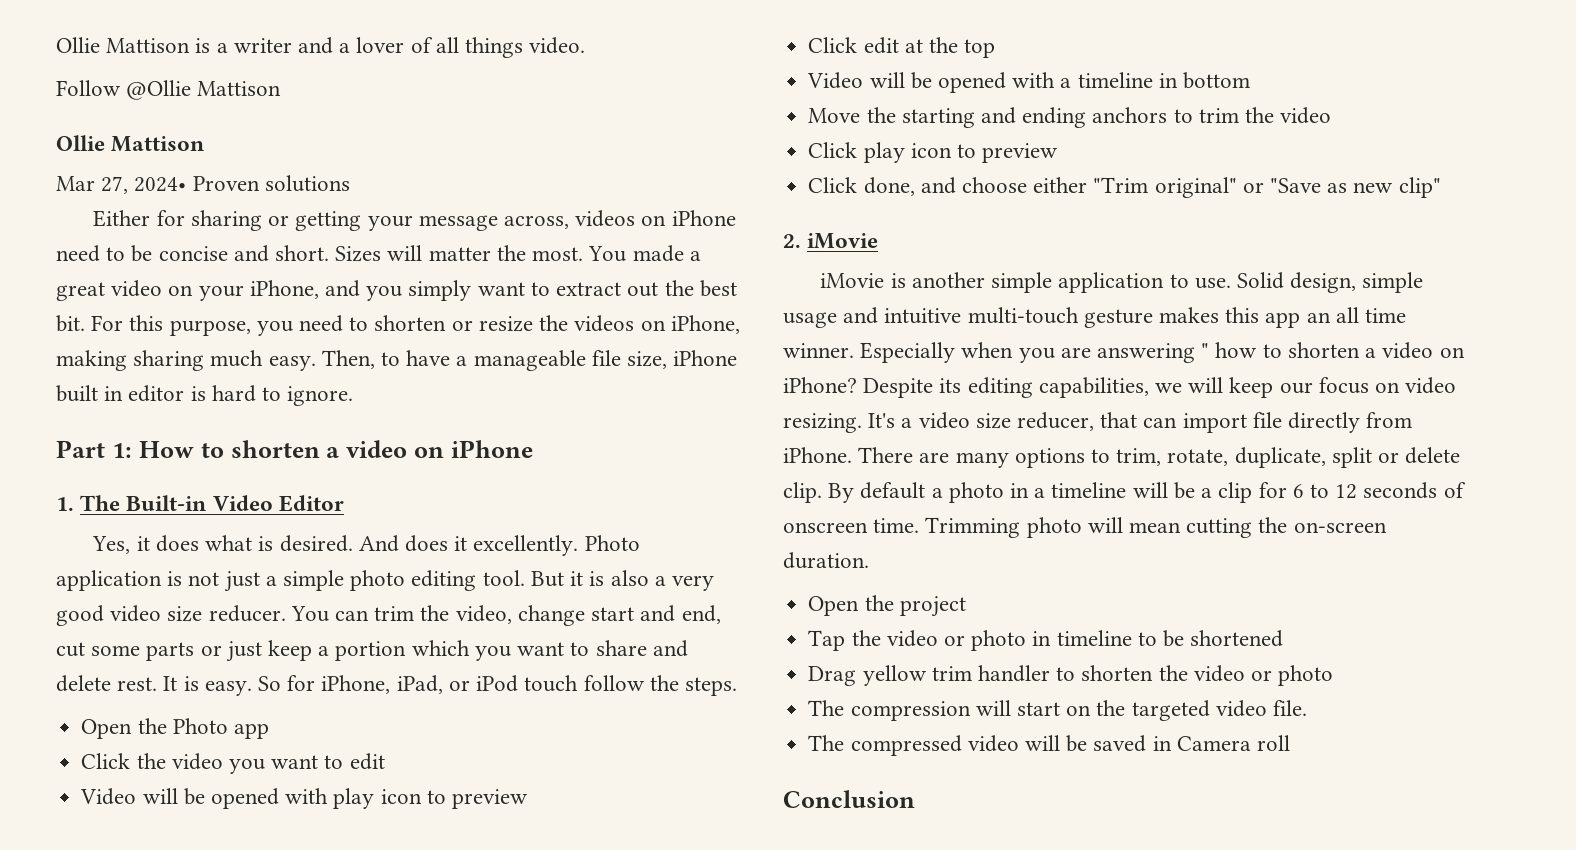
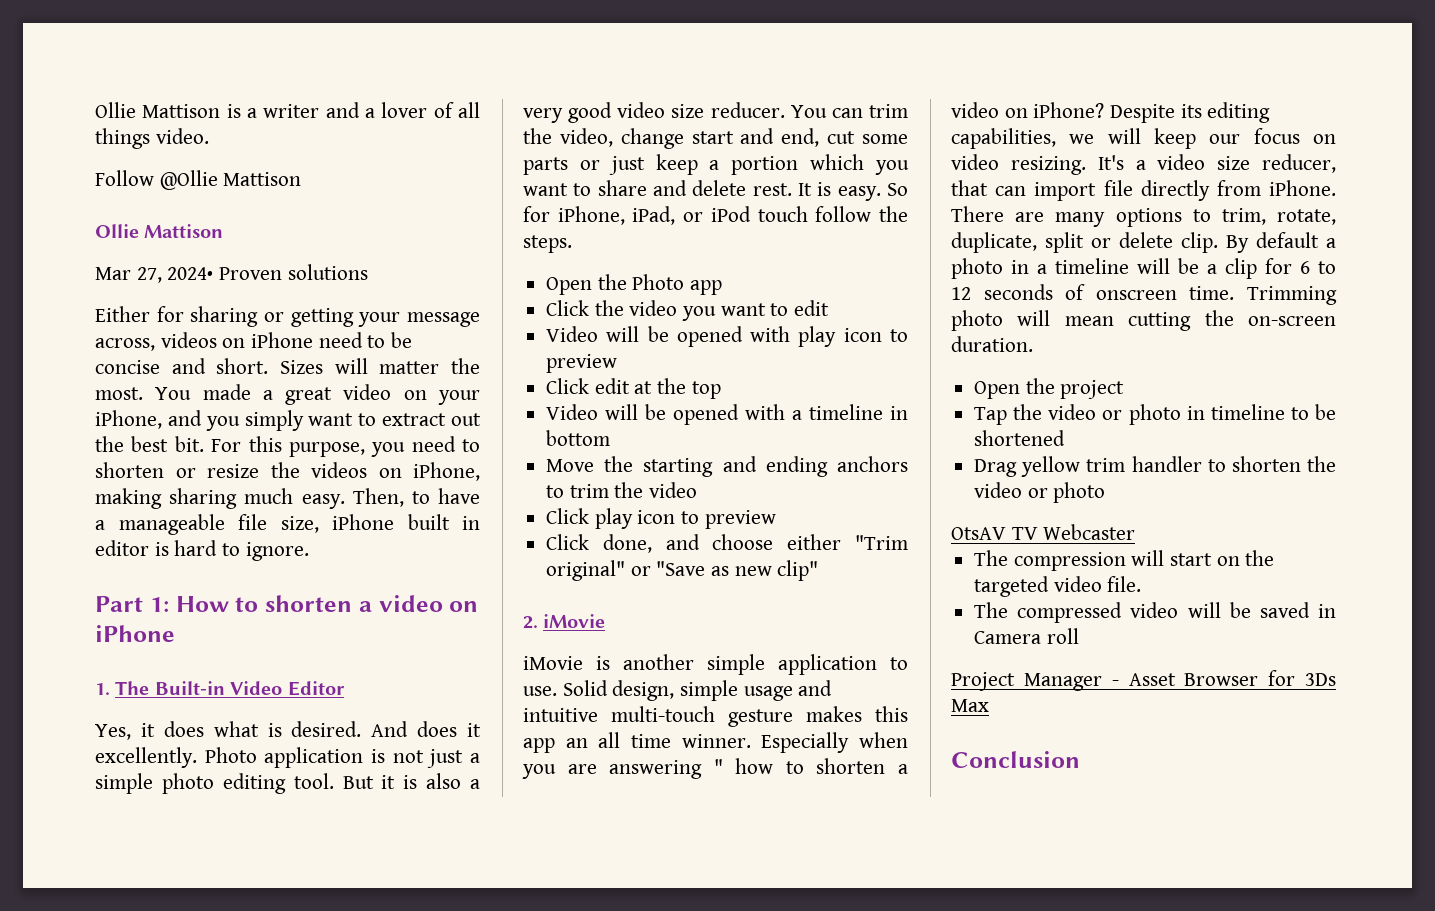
+ OtsAV TV Webcaster
+ Project Manager - Asset Browser for 3Ds Max

